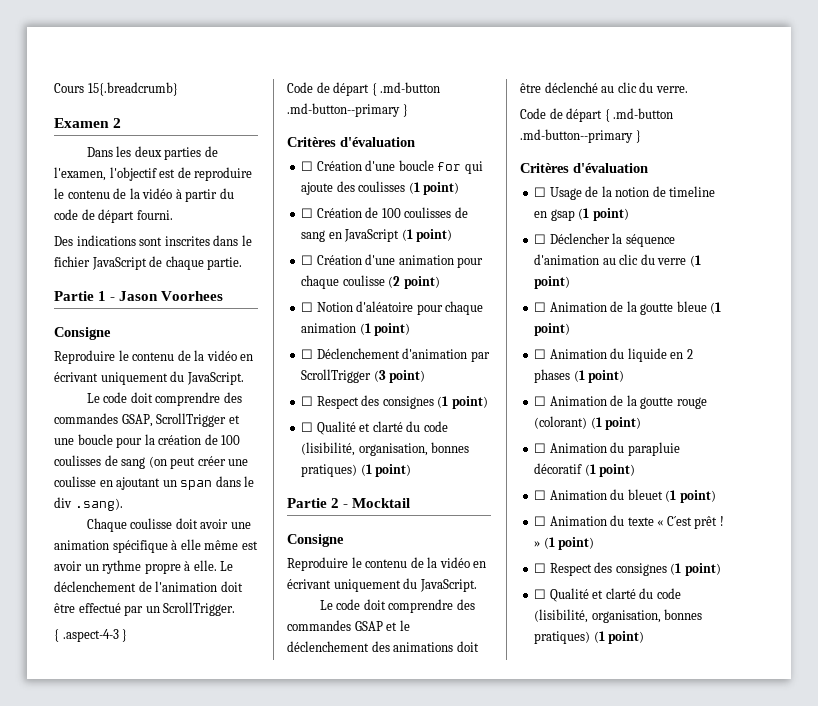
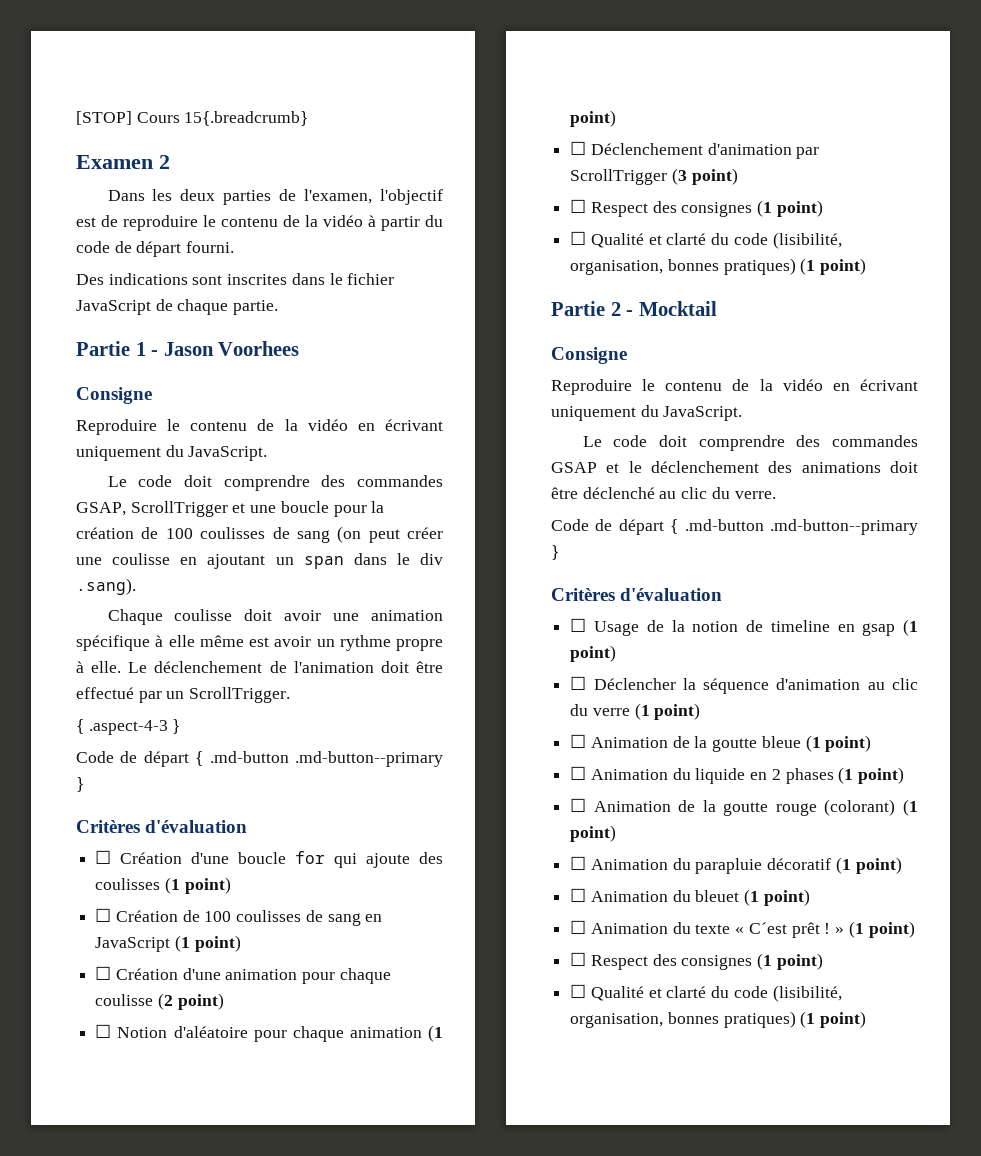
- Cours 15{.breadcrumb}
+ [STOP] Cours 15{.breadcrumb}

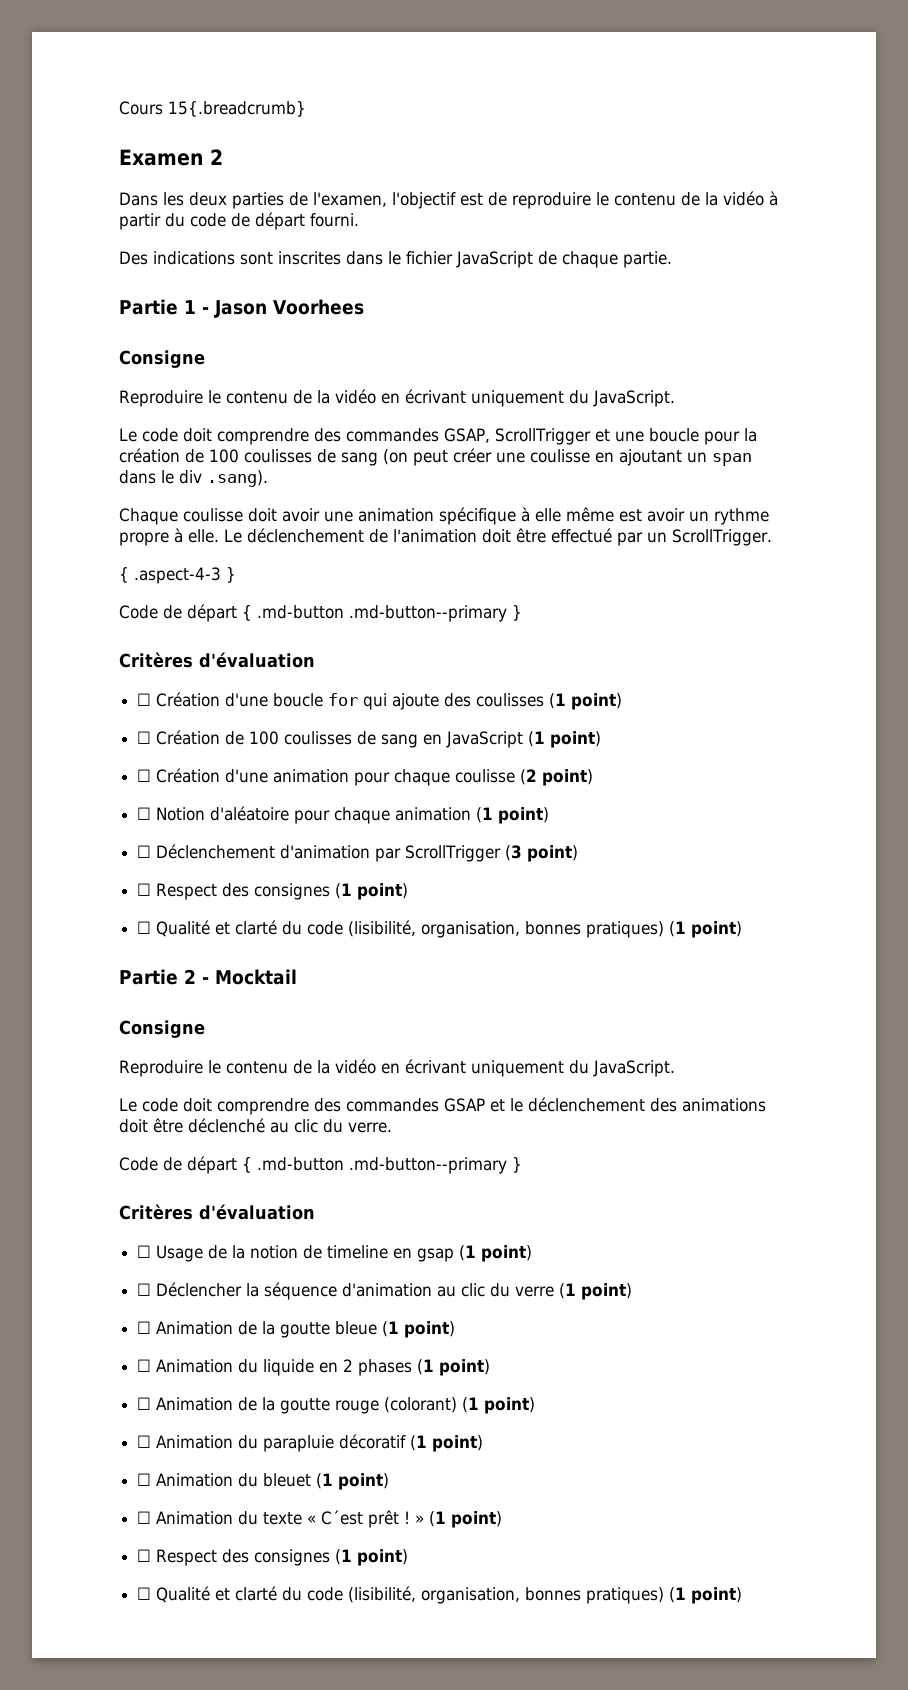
- [STOP] Cours 15{.breadcrumb}
+ Cours 15{.breadcrumb}

